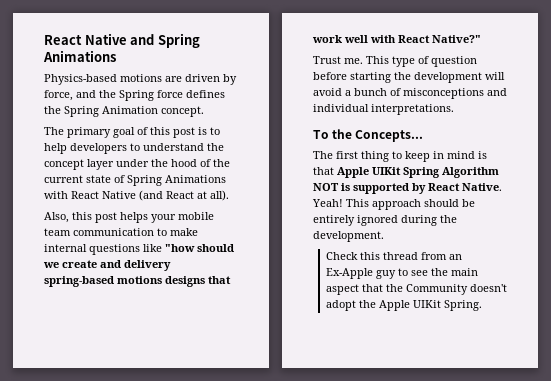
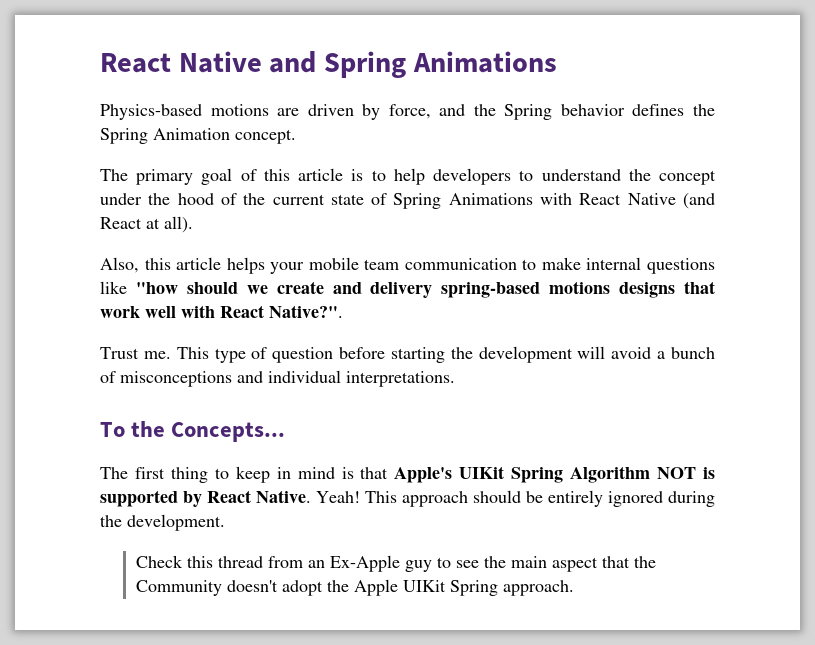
- Physics-based motions are driven by force, and the Spring force defines the Spring Animation concept.
+ Physics-based motions are driven by force, and the Spring behavior defines the Spring Animation concept.
- The primary goal of this post is to help developers to understand the concept layer under the hood of the current state of Spring Animations with React Native (and React at all).
+ The primary goal of this article is to help developers to understand the concept under the hood of the current state of Spring Animations with React Native (and React at all).
- Also, this post helps your mobile team communication to make internal questions like "how should we create and delivery spring-based motions designs that work well with React Native?"
+ Also, this article helps your mobile team communication to make internal questions like "how should we create and delivery spring-based motions designs that work well with React Native?".
- The first thing to keep in mind is that Apple UIKit Spring Algorithm NOT is supported by React Native.
+ The first thing to keep in mind is that Apple's UIKit Spring Algorithm NOT is supported by React Native.
- Check this thread from an Ex-Apple guy to see the main aspect that the Community doesn't adopt the Apple UIKit Spring.
+ Check this thread from an Ex-Apple guy to see the main aspect that the Community doesn't adopt the Apple UIKit Spring approach.

